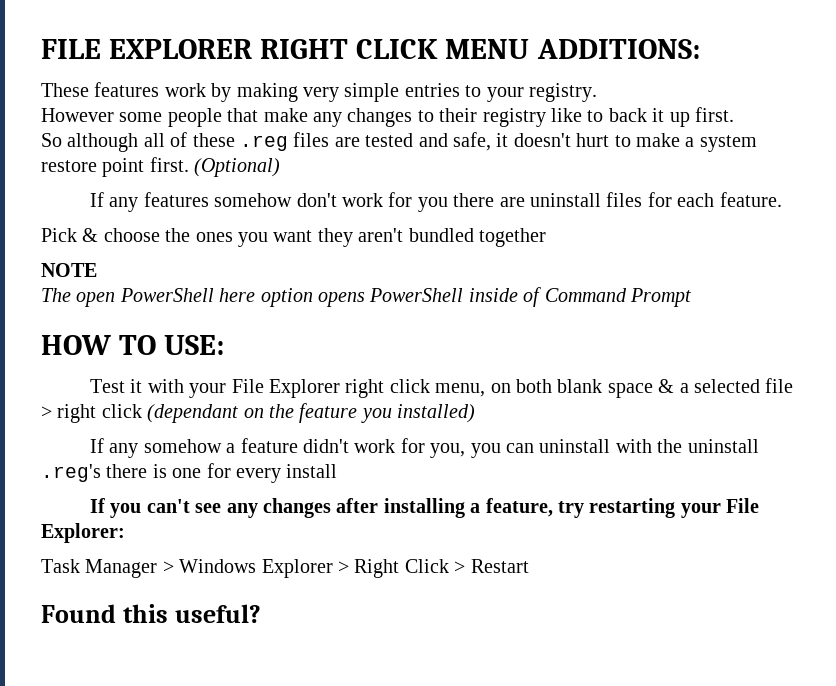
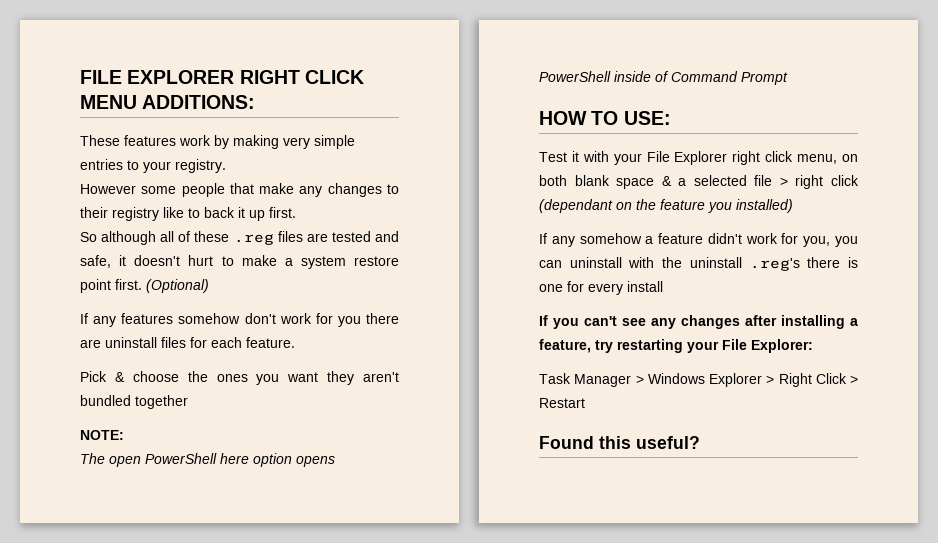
- NOTE
+ NOTE:

